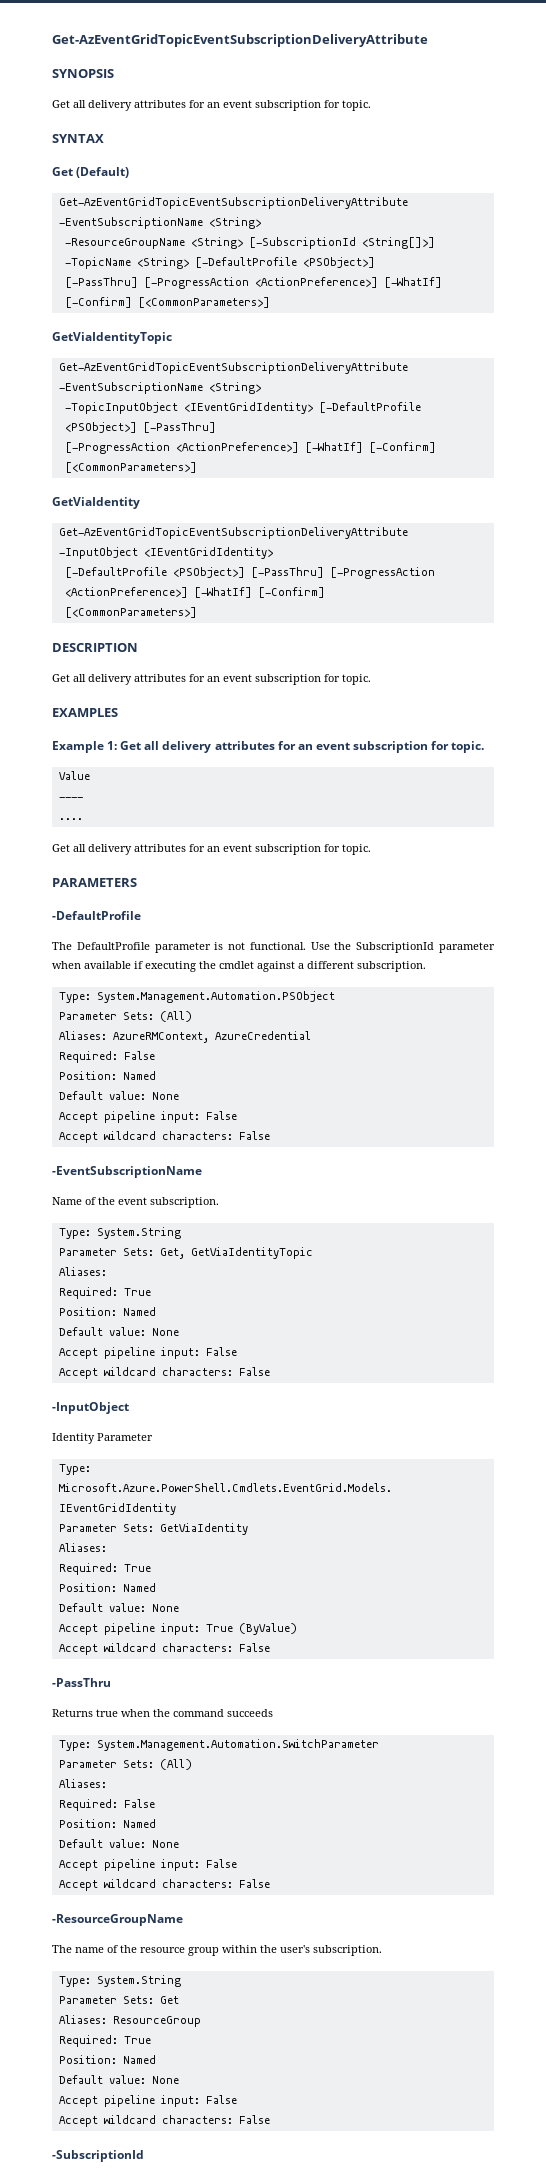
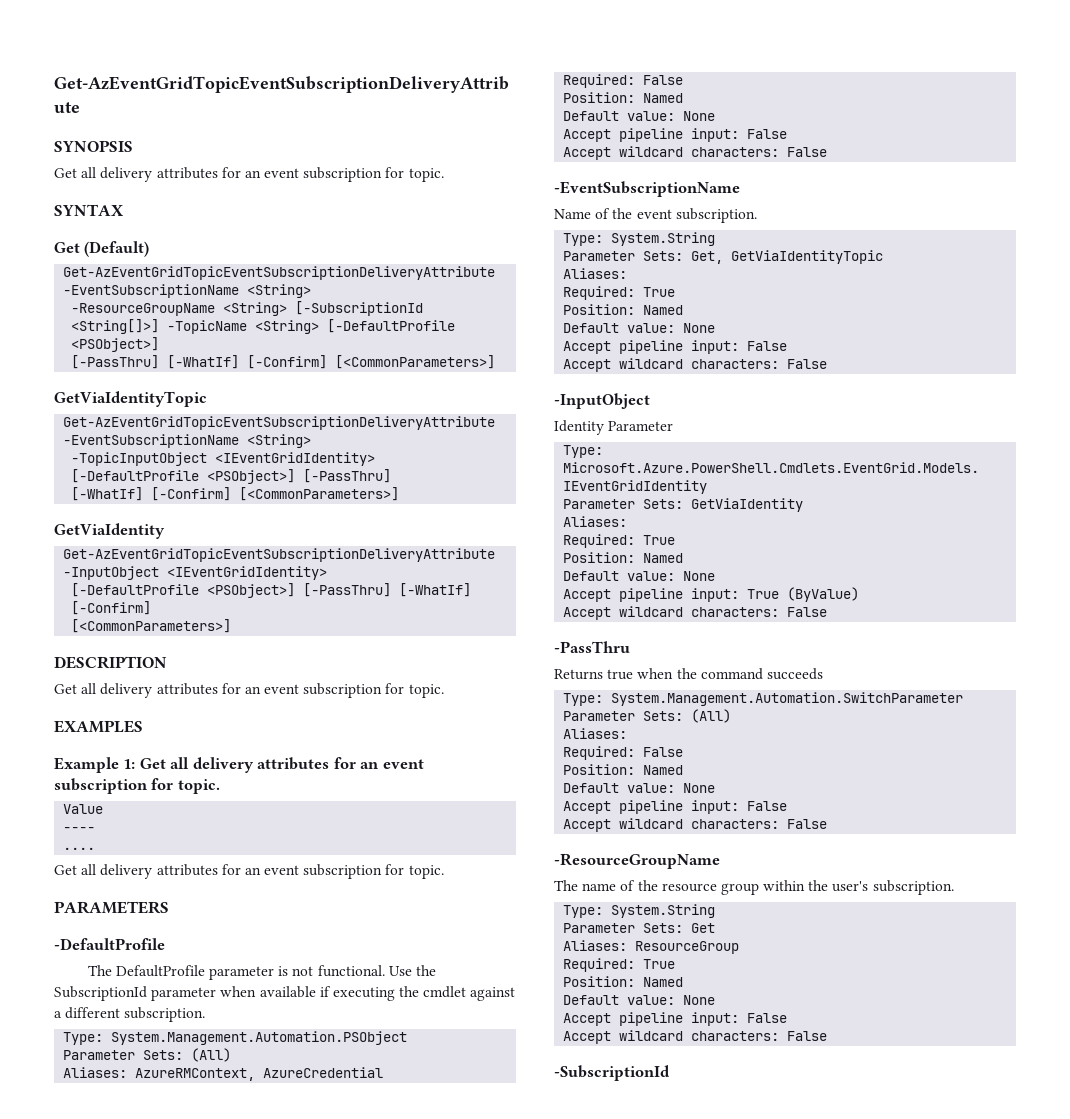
- [-PassThru] [-ProgressAction <ActionPreference>] [-WhatIf] [-Confirm] [<CommonParameters>]
+ [-PassThru] [-WhatIf] [-Confirm] [<CommonParameters>]
  -TopicInputObject <IEventGridIdentity> [-DefaultProfile <PSObject>] [-PassThru]
- [-ProgressAction <ActionPreference>] [-WhatIf] [-Confirm] [<CommonParameters>]
+ [-WhatIf] [-Confirm] [<CommonParameters>]
- [-DefaultProfile <PSObject>] [-PassThru] [-ProgressAction <ActionPreference>] [-WhatIf] [-Confirm]
+ [-DefaultProfile <PSObject>] [-PassThru] [-WhatIf] [-Confirm]

